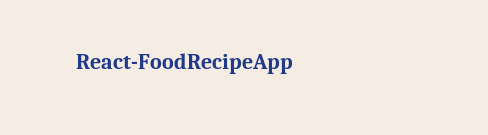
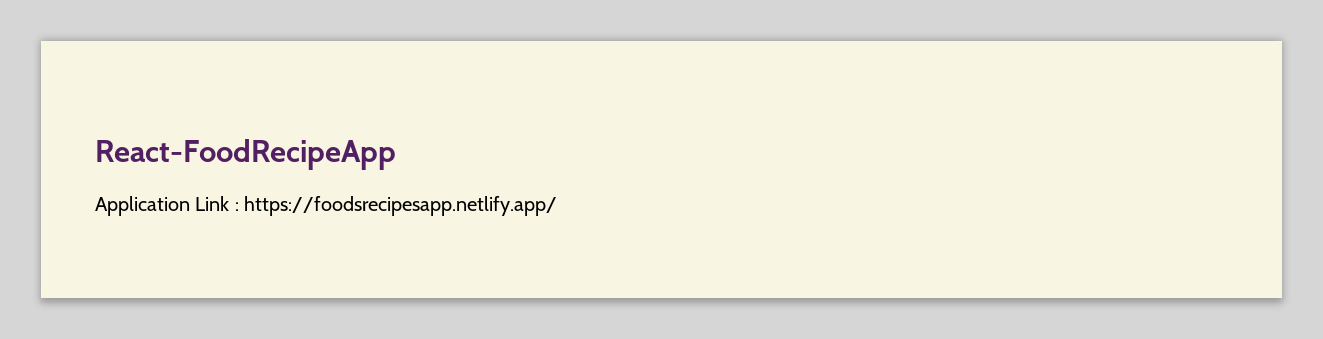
+ Application Link : https://foodsrecipesapp.netlify.app/

